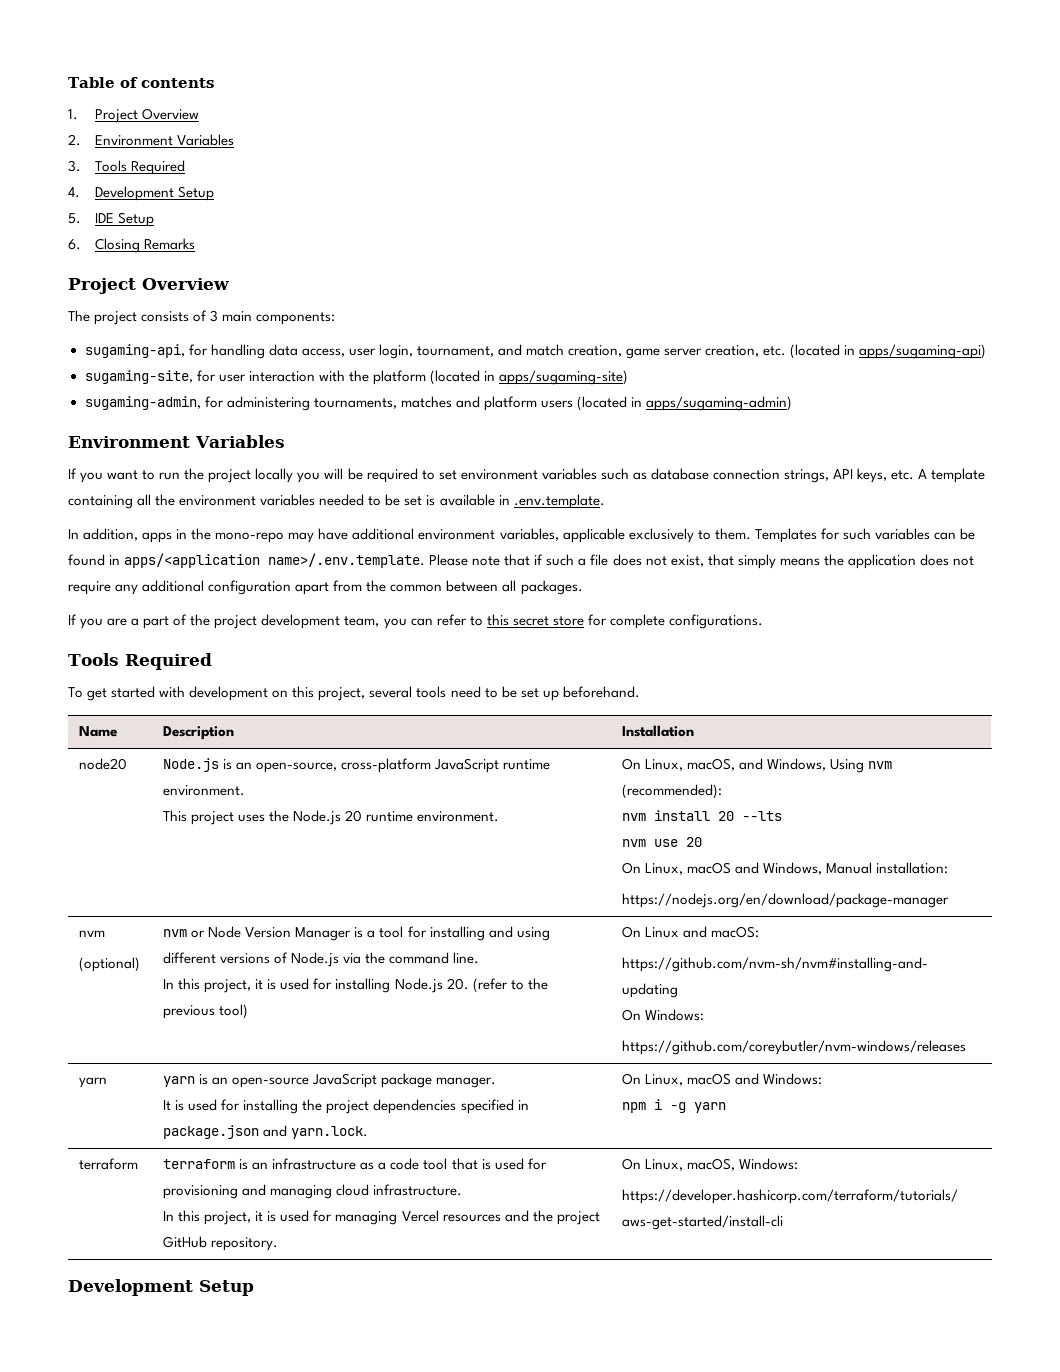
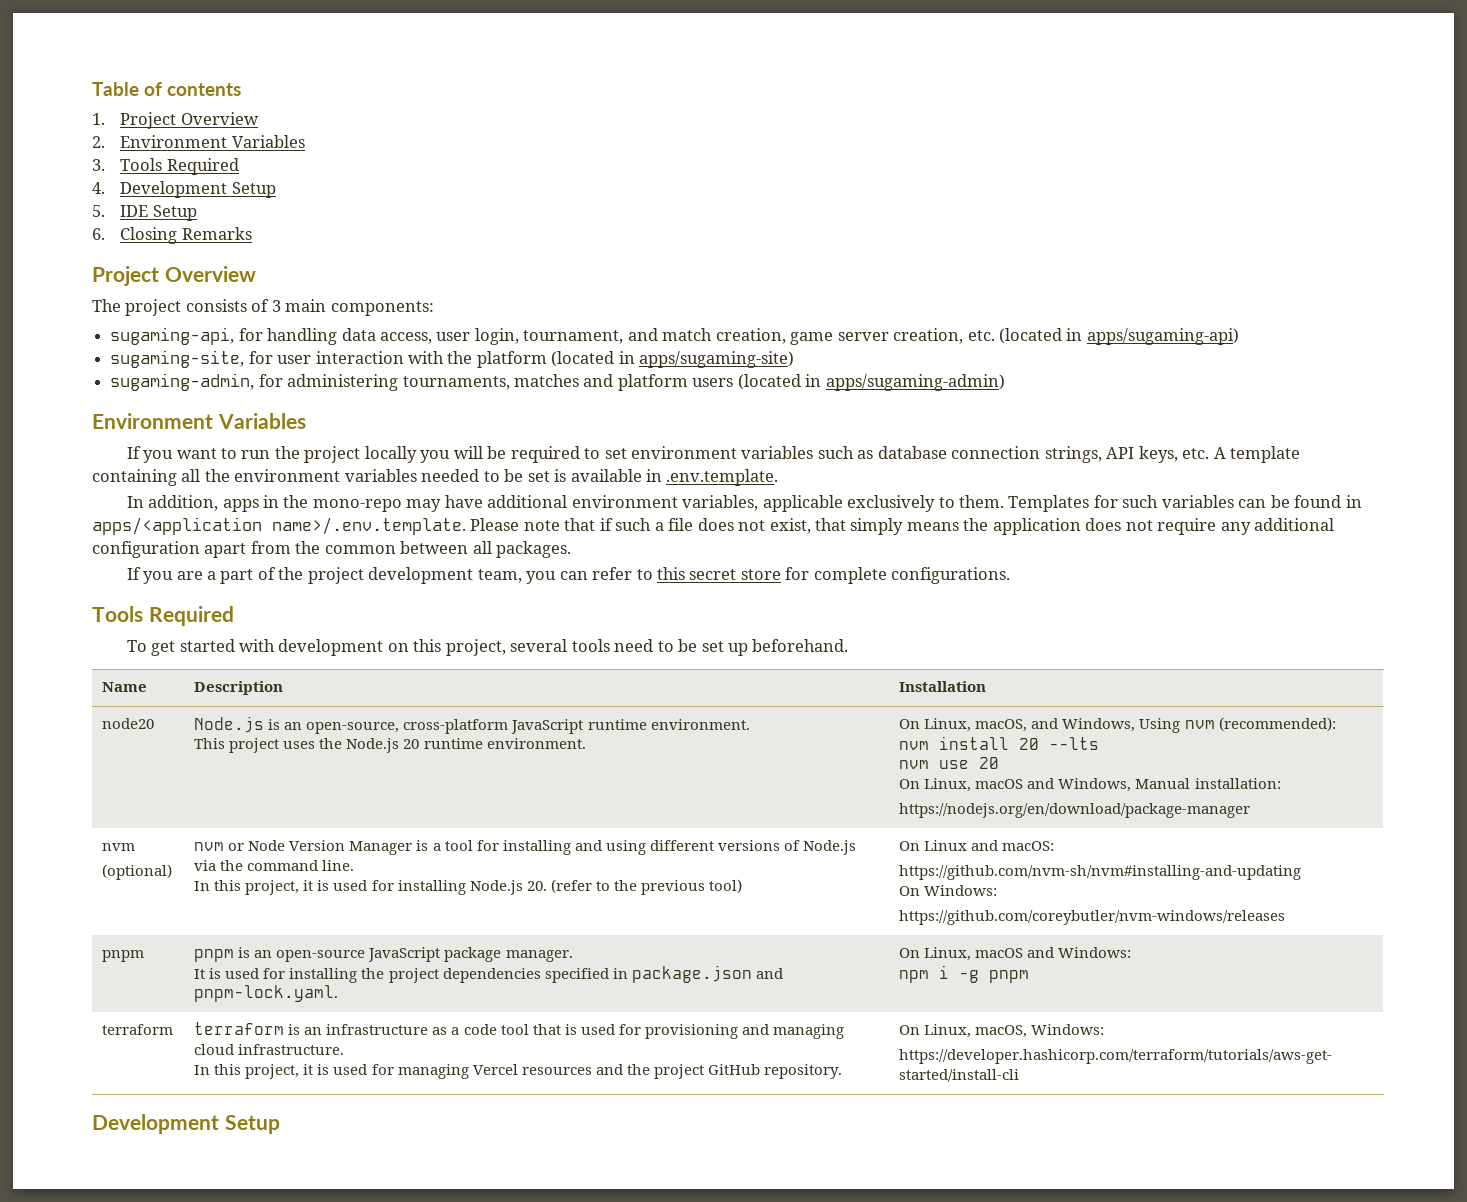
- yarn | yarn is an open-source JavaScript package manager.
- It is used for installing the project dependencies specified in package.json and yarn.lock. | On Linux, macOS and Windows:
- npm i -g yarn
+ pnpm | pnpm is an open-source JavaScript package manager.
+ It is used for installing the project dependencies specified in package.json and pnpm-lock.yaml. | On Linux, macOS and Windows:
+ npm i -g pnpm

